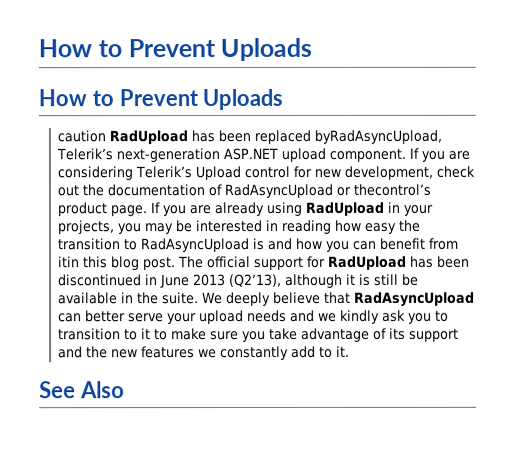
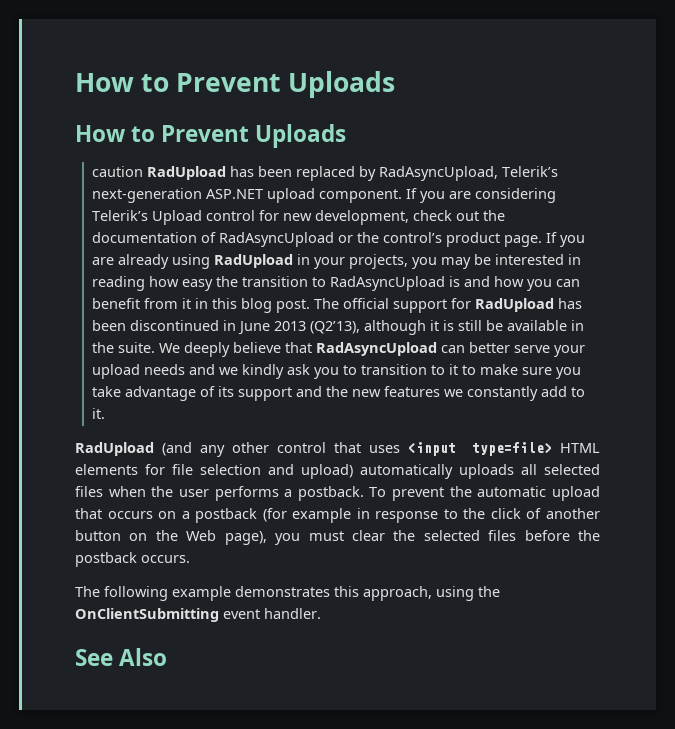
- caution RadUpload has been replaced byRadAsyncUpload, Telerik’s next-generation ASP.NET upload component.
+ caution RadUpload has been replaced by RadAsyncUpload, Telerik’s next-generation ASP.NET upload component.
- If you are considering Telerik’s Upload control for new development, check out the documentation of RadAsyncUpload or thecontrol’s product page.
+ If you are considering Telerik’s Upload control for new development, check out the documentation of RadAsyncUpload or the control’s product page.
- If you are already using RadUpload in your projects, you may be interested in reading how easy the transition to RadAsyncUpload is and how you can benefit from itin this blog post.
+ If you are already using RadUpload in your projects, you may be interested in reading how easy the transition to RadAsyncUpload is and how you can benefit from it in this blog post.
+ RadUpload (and any other control that uses <input type=file> HTML elements for file selection and upload) automatically uploads all selected files when the user performs a postback. To prevent the automatic upload that occurs on a postback (for example in response to the click of another button on the Web page), you must clear the selected files before the postback occurs.
+ The following example demonstrates this approach, using the OnClientSubmitting event handler.

